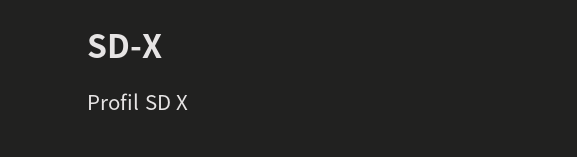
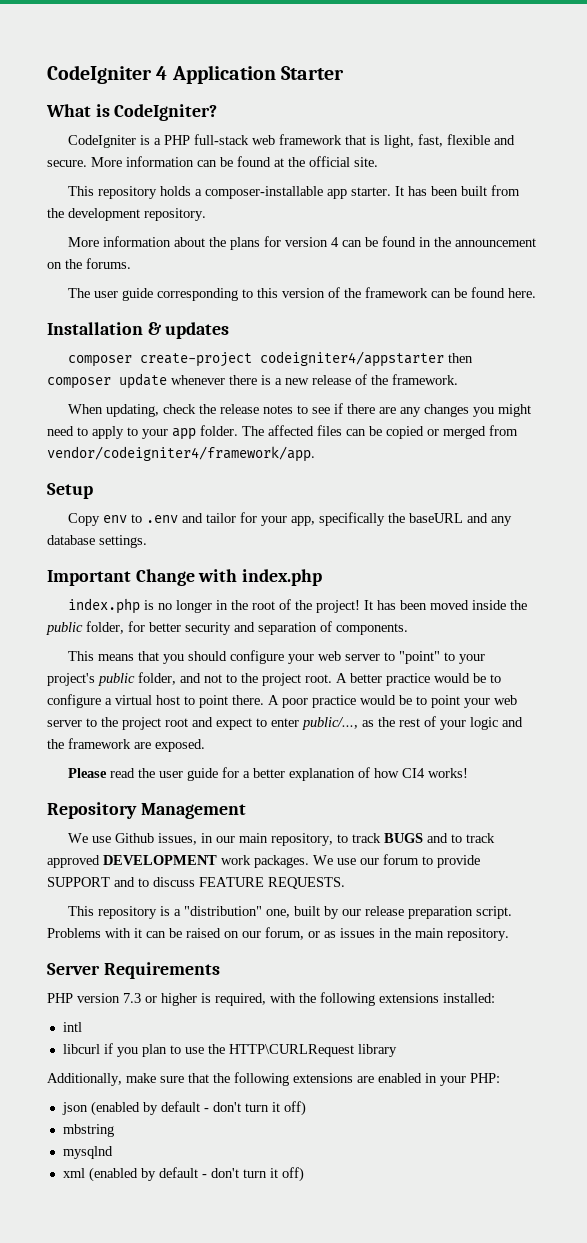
- SD-X
- Profil SD X
+ CodeIgniter 4 Application Starter
+ What is CodeIgniter?
+ CodeIgniter is a PHP full-stack web framework that is light, fast, flexible and secure. More information can be found at the official site.
+ This repository holds a composer-installable app starter. It has been built from the development repository.
+ More information about the plans for version 4 can be found in the announcement on the forums.
+ The user guide corresponding to this version of the framework can be found here.
+ Installation & updates
+ composer create-project codeigniter4/appstarter then composer update whenever there is a new release of the framework.
+ When updating, check the release notes to see if there are any changes you might need to apply to your app folder. The affected files can be copied or merged from vendor/codeigniter4/framework/app.
+ Setup
+ Copy env to .env and tailor for your app, specifically the baseURL and any database settings.
+ Important Change with index.php
+ index.php is no longer in the root of the project! It has been moved inside the public folder, for better security and separation of components.
+ This means that you should configure your web server to "point" to your project's public folder, and not to the project root. A better practice would be to configure a virtual host to point there. A poor practice would be to point your web server to the project root and expect to enter public/..., as the rest of your logic and the framework are exposed.
+ Please read the user guide for a better explanation of how CI4 works!
+ Repository Management
+ We use Github issues, in our main repository, to track BUGS and to track approved DEVELOPMENT work packages. We use our forum to provide SUPPORT and to discuss FEATURE REQUESTS.
+ This repository is a "distribution" one, built by our release preparation script. Problems with it can be raised on our forum, or as issues in the main repository.
+ Server Requirements
+ PHP version 7.3 or higher is required, with the following extensions installed:
+ intl
+ libcurl if you plan to use the HTTP\CURLRequest library
+ Additionally, make sure that the following extensions are enabled in your PHP:
+ json (enabled by default - don't turn it off)
+ mbstring
+ mysqlnd
+ xml (enabled by default - don't turn it off)

